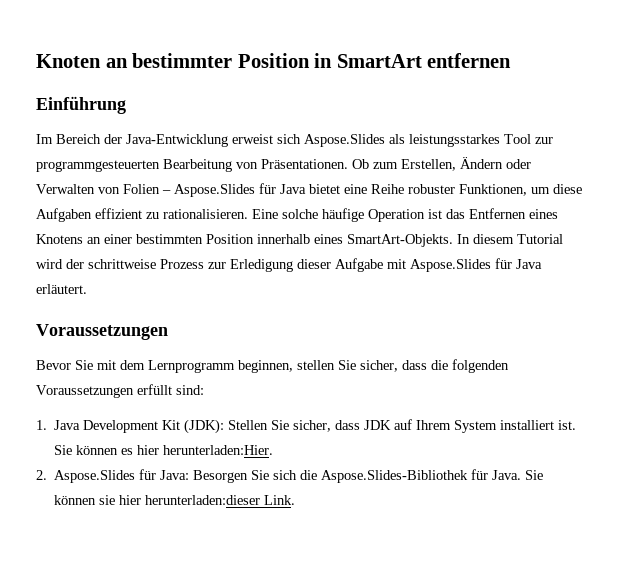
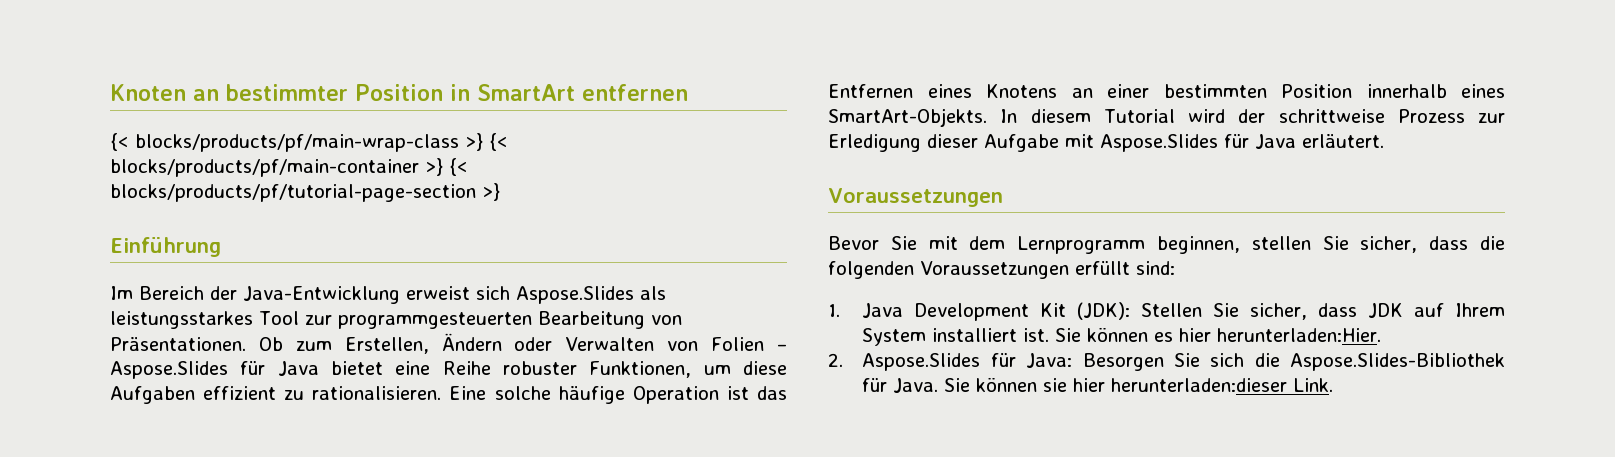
+ {< blocks/products/pf/main-wrap-class >} {< blocks/products/pf/main-container >} {< blocks/products/pf/tutorial-page-section >}

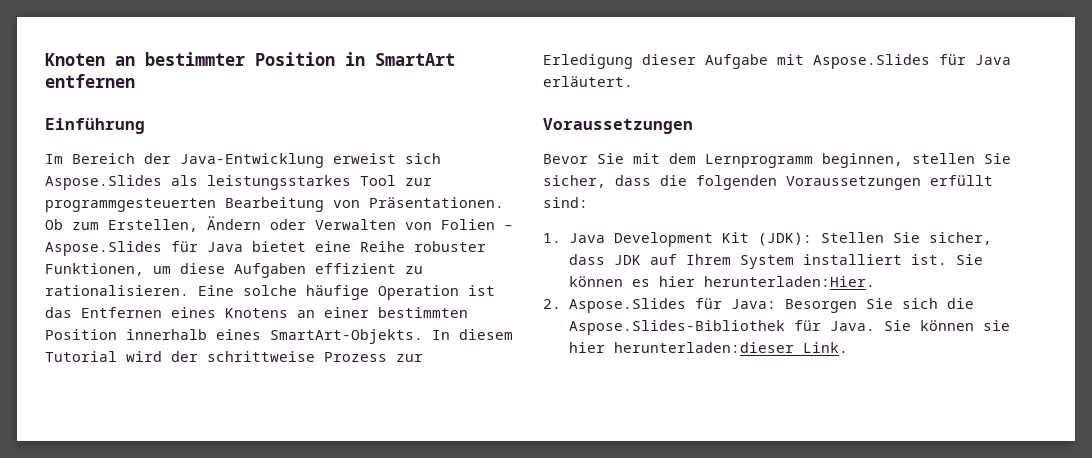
- {< blocks/products/pf/main-wrap-class >} {< blocks/products/pf/main-container >} {< blocks/products/pf/tutorial-page-section >}

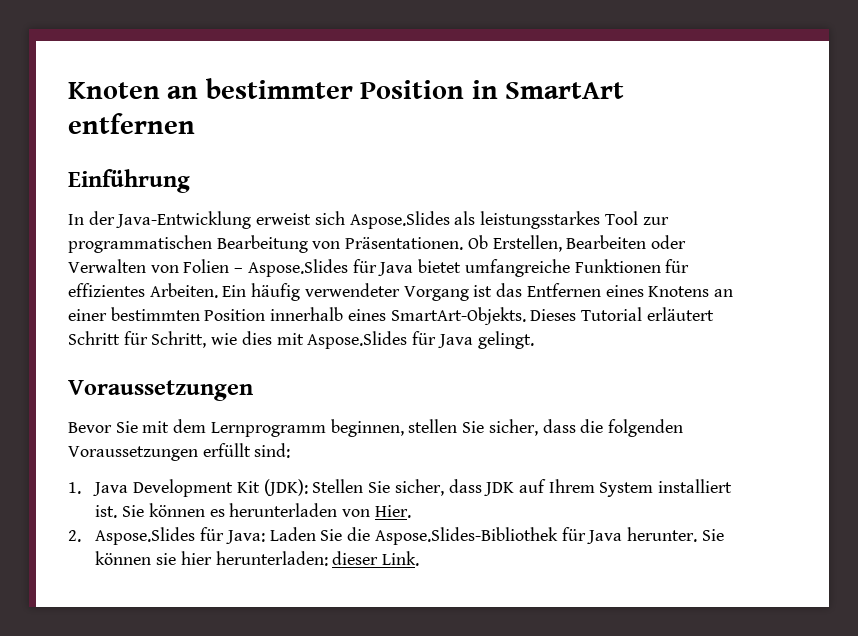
- Im Bereich der Java-Entwicklung erweist sich Aspose.Slides als leistungsstarkes Tool zur programmgesteuerten Bearbeitung von Präsentationen.
+ In der Java-Entwicklung erweist sich Aspose.Slides als leistungsstarkes Tool zur programmatischen Bearbeitung von Präsentationen.
- Ob zum Erstellen, Ändern oder Verwalten von Folien – Aspose.Slides für Java bietet eine Reihe robuster Funktionen, um diese Aufgaben effizient zu rationalisieren. Eine solche häufige Operation ist das Entfernen eines Knotens an einer bestimmten Position innerhalb eines SmartArt-Objekts.
+ Ob Erstellen, Bearbeiten oder Verwalten von Folien – Aspose.Slides für Java bietet umfangreiche Funktionen für effizientes Arbeiten. Ein häufig verwendeter Vorgang ist das Entfernen eines Knotens an einer bestimmten Position innerhalb eines SmartArt-Objekts.
- In diesem Tutorial wird der schrittweise Prozess zur Erledigung dieser Aufgabe mit Aspose.Slides für Java erläutert.
+ Dieses Tutorial erläutert Schritt für Schritt, wie dies mit Aspose.Slides für Java gelingt.
- Sie können es hier herunterladen:Hier.
+ Sie können es herunterladen von Hier.
- 2. Aspose.Slides für Java: Besorgen Sie sich die Aspose.Slides-Bibliothek für Java.
+ 2. Aspose.Slides für Java: Laden Sie die Aspose.Slides-Bibliothek für Java herunter.
- Sie können sie hier herunterladen:dieser Link.
+ Sie können sie hier herunterladen: dieser Link.

